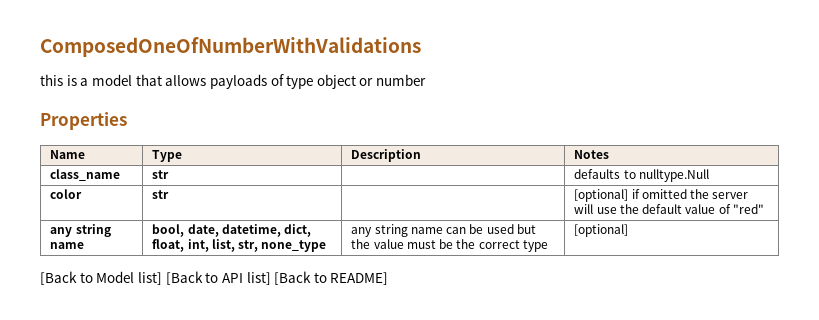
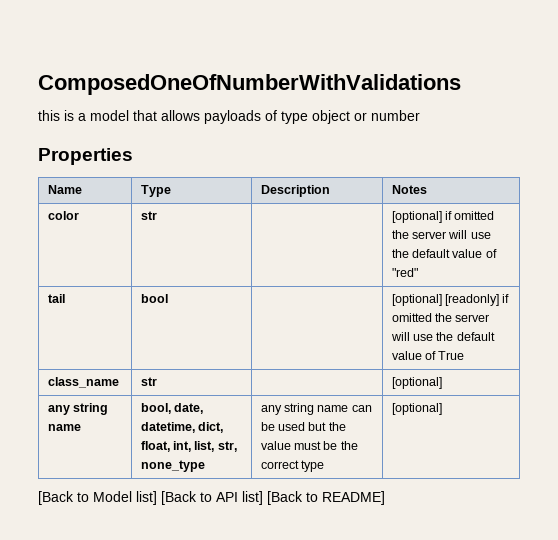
- class_name | str | | defaults to nulltype.Null
+ tail | bool | | [optional] [readonly] if omitted the server will use the default value of True
+ class_name | str | | [optional]

